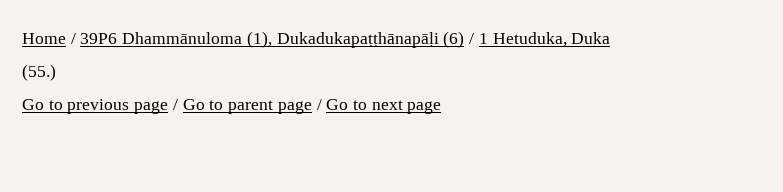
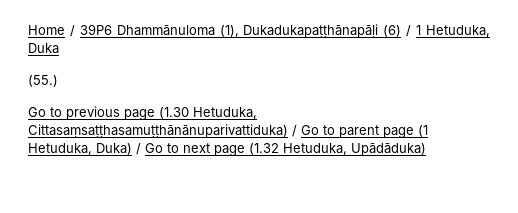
- Go to previous page / Go to parent page / Go to next page
+ Go to previous page (1.30 Hetuduka, Cittasaṃsaṭṭhasamuṭṭhānānuparivattiduka) / Go to parent page (1 Hetuduka, Duka) / Go to next page (1.32 Hetuduka, Upādāduka)

